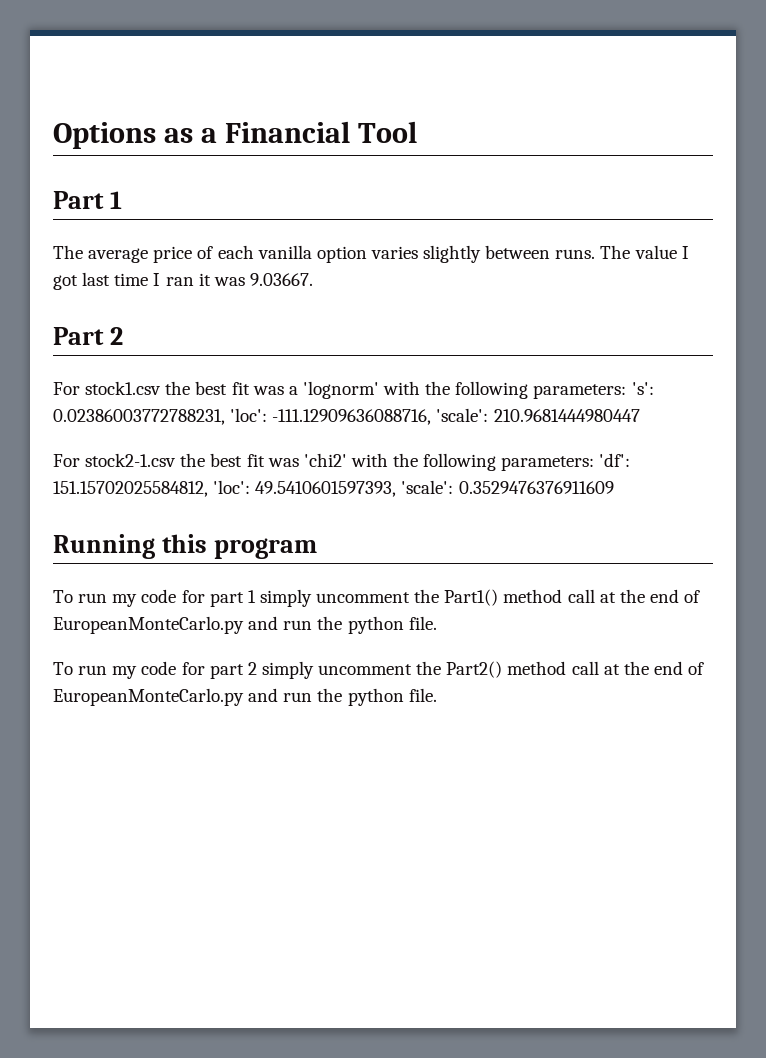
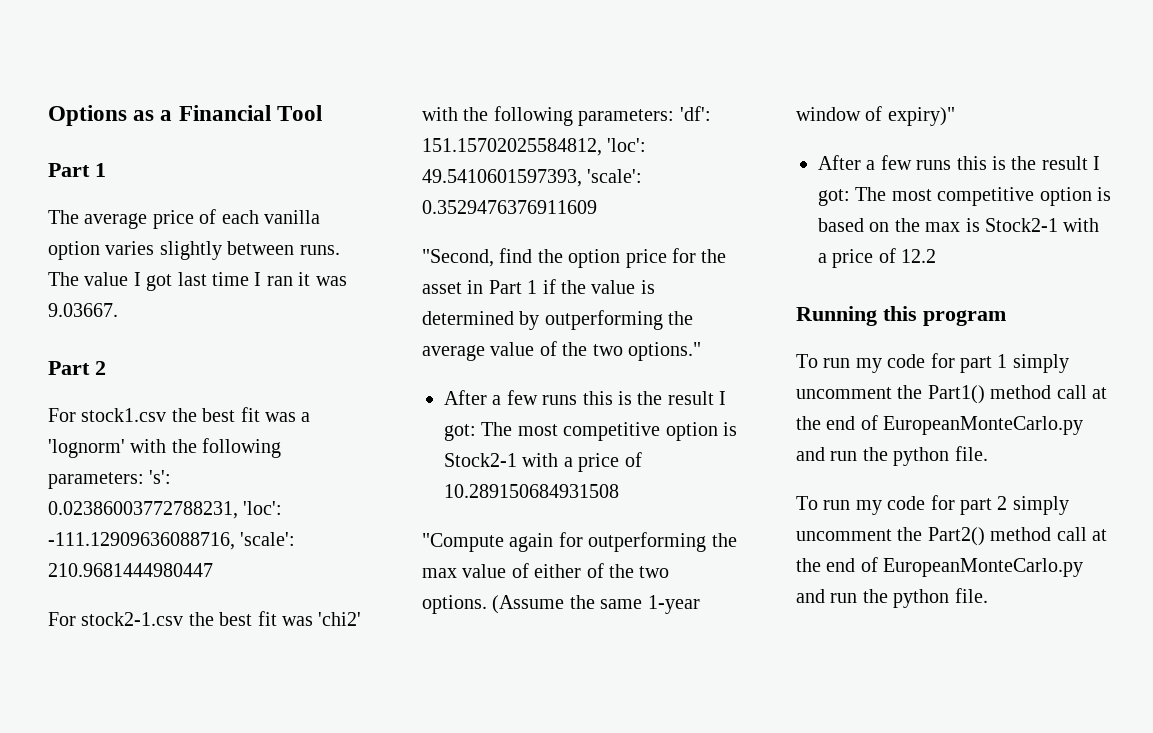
+ "Second, find the option price for the asset in Part 1 if the value is determined by outperforming the average value of the two options."
+ After a few runs this is the result I got: The most competitive option is Stock2-1 with a price of 10.289150684931508
+ "Compute again for outperforming the max value of either of the two options. (Assume the same 1-year window of expiry)"
+ After a few runs this is the result I got: The most competitive option is based on the max is Stock2-1 with a price of 12.2

